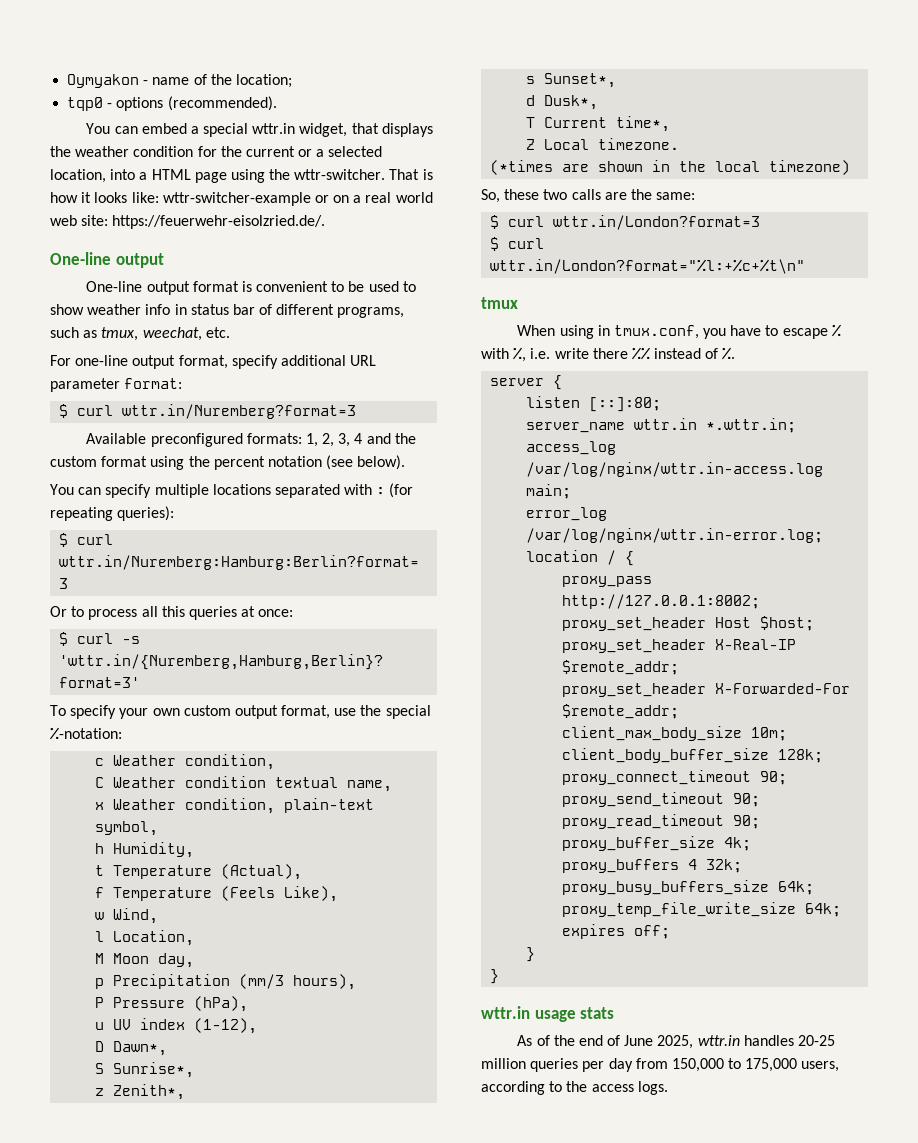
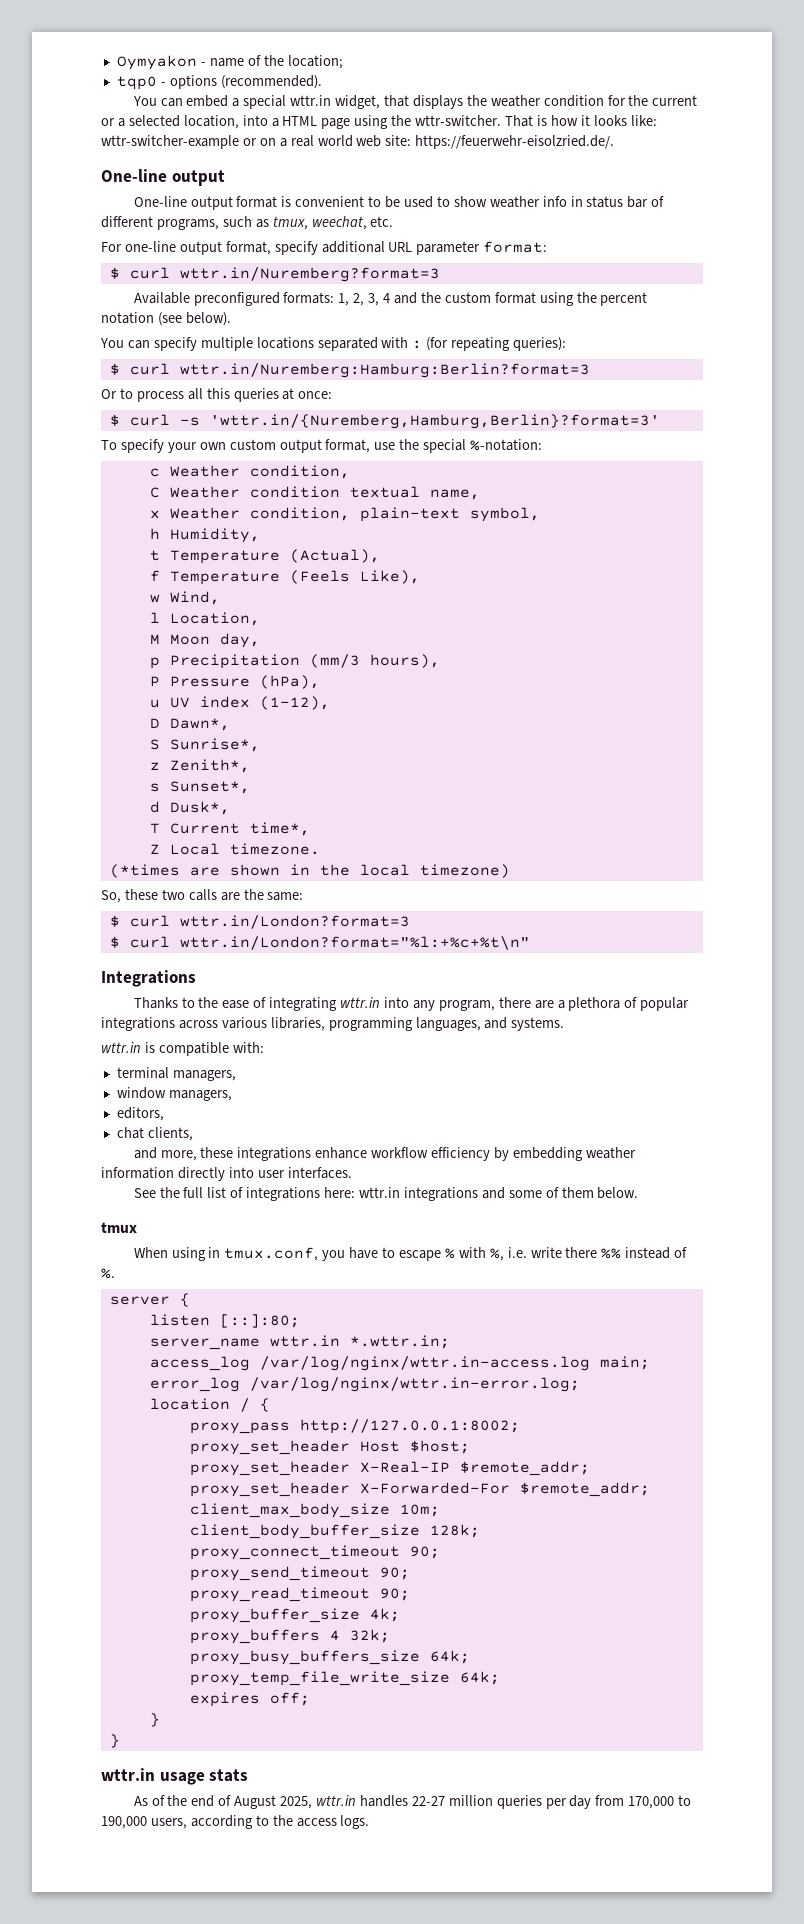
+ Integrations
+ Thanks to the ease of integrating wttr.in into any program, there are a plethora of popular integrations across various libraries, programming languages, and systems.
+ wttr.in is compatible with:
+ terminal managers,
+ window managers,
+ editors,
+ chat clients,
+ and more, these integrations enhance workflow efficiency by embedding weather information directly into user interfaces.
+ See the full list of integrations here: wttr.in integrations and some of them below.
- As of the end of June 2025, wttr.in handles 20-25 million queries per day from 150,000 to 175,000 users, according to the access logs.
+ As of the end of August 2025, wttr.in handles 22-27 million queries per day from 170,000 to 190,000 users, according to the access logs.

